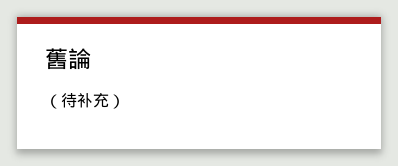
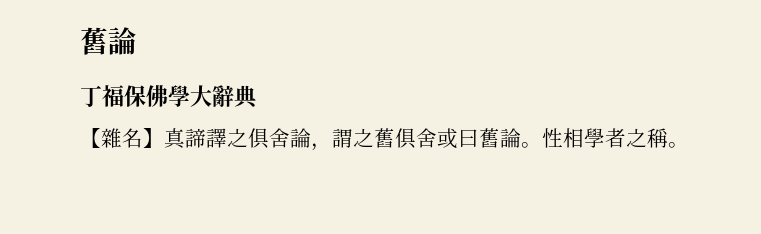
- （待补充）
+ 丁福保佛學大辭典
+ 【雜名】真諦譯之俱舍論，謂之舊俱舍或曰舊論。性相學者之稱。

